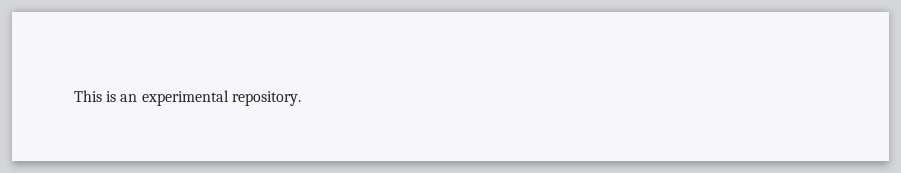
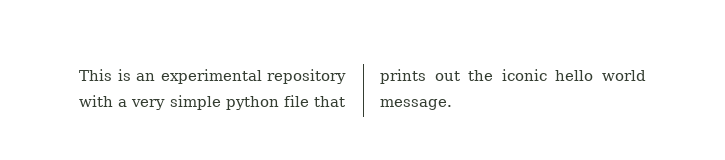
- This is an experimental repository.
+ This is an experimental repository with a very simple python file that prints out the iconic hello world message.

